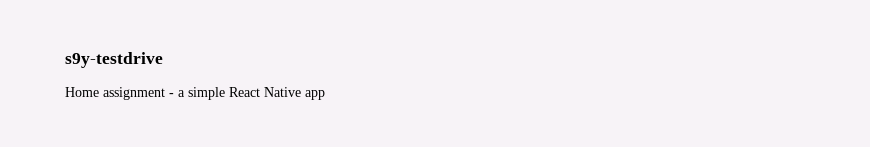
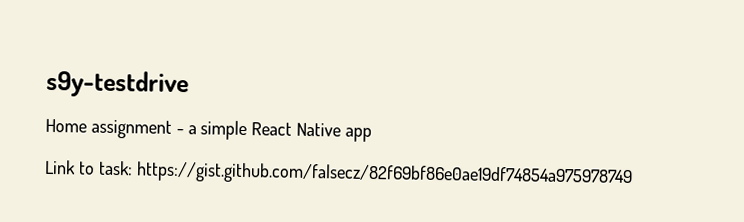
+ Link to task: https://gist.github.com/falsecz/82f69bf86e0ae19df74854a975978749

